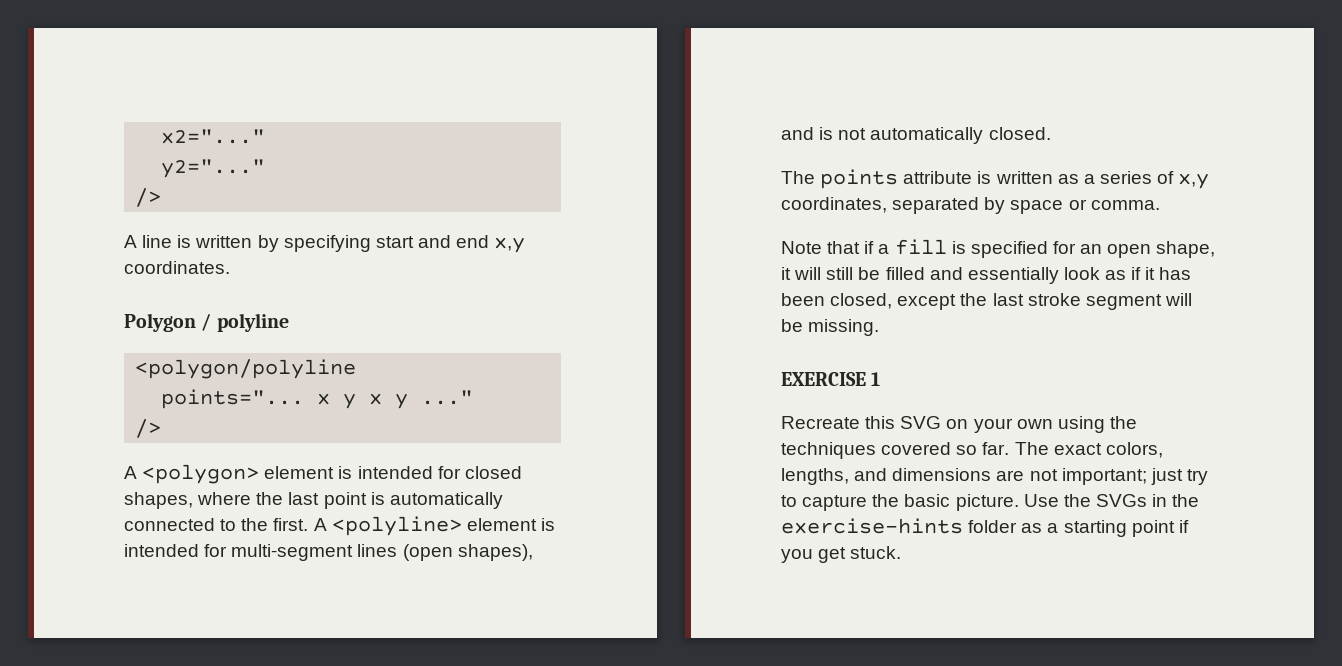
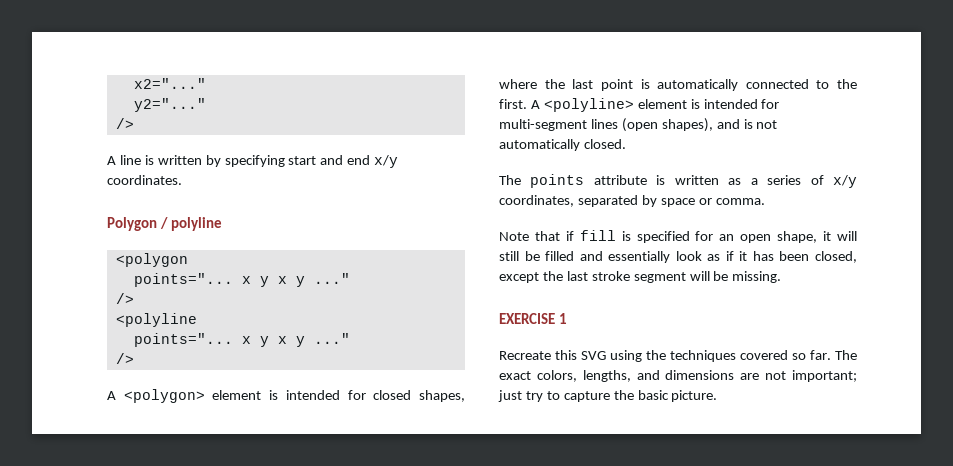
- A line is written by specifying start and end x,y coordinates.
+ A line is written by specifying start and end x/y coordinates.
- <polygon/polyline
+ <polygon
+ points="... x y x y ..."
+ />
+ <polyline
- The points attribute is written as a series of x,y coordinates, separated by space or comma.
+ The points attribute is written as a series of x/y coordinates, separated by space or comma.
- Note that if a fill is specified for an open shape, it will still be filled and essentially look as if it has been closed, except the last stroke segment will be missing.
+ Note that if fill is specified for an open shape, it will still be filled and essentially look as if it has been closed, except the last stroke segment will be missing.
- Recreate this SVG on your own using the techniques covered so far.
+ Recreate this SVG using the techniques covered so far.
- Use the SVGs in the exercise-hints folder as a starting point if you get stuck.

